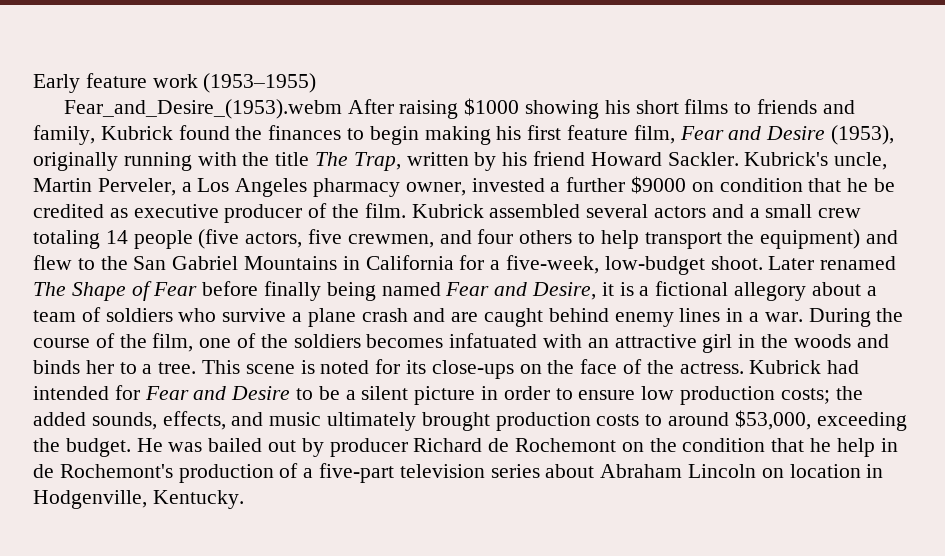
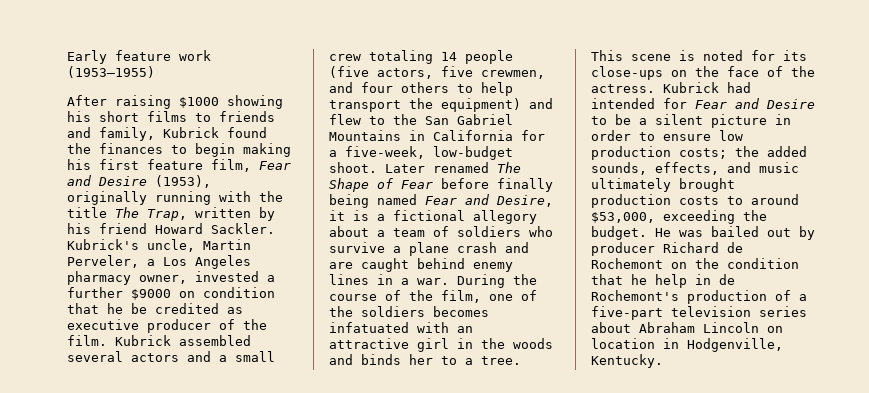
- Fear_and_Desire_(1953).webm After raising $1000 showing his short films to friends and family, Kubrick found the finances to begin making his first feature film, Fear and Desire (1953), originally running with the title The Trap, written by his friend Howard Sackler.
+ After raising $1000 showing his short films to friends and family, Kubrick found the finances to begin making his first feature film, Fear and Desire (1953), originally running with the title The Trap, written by his friend Howard Sackler.

